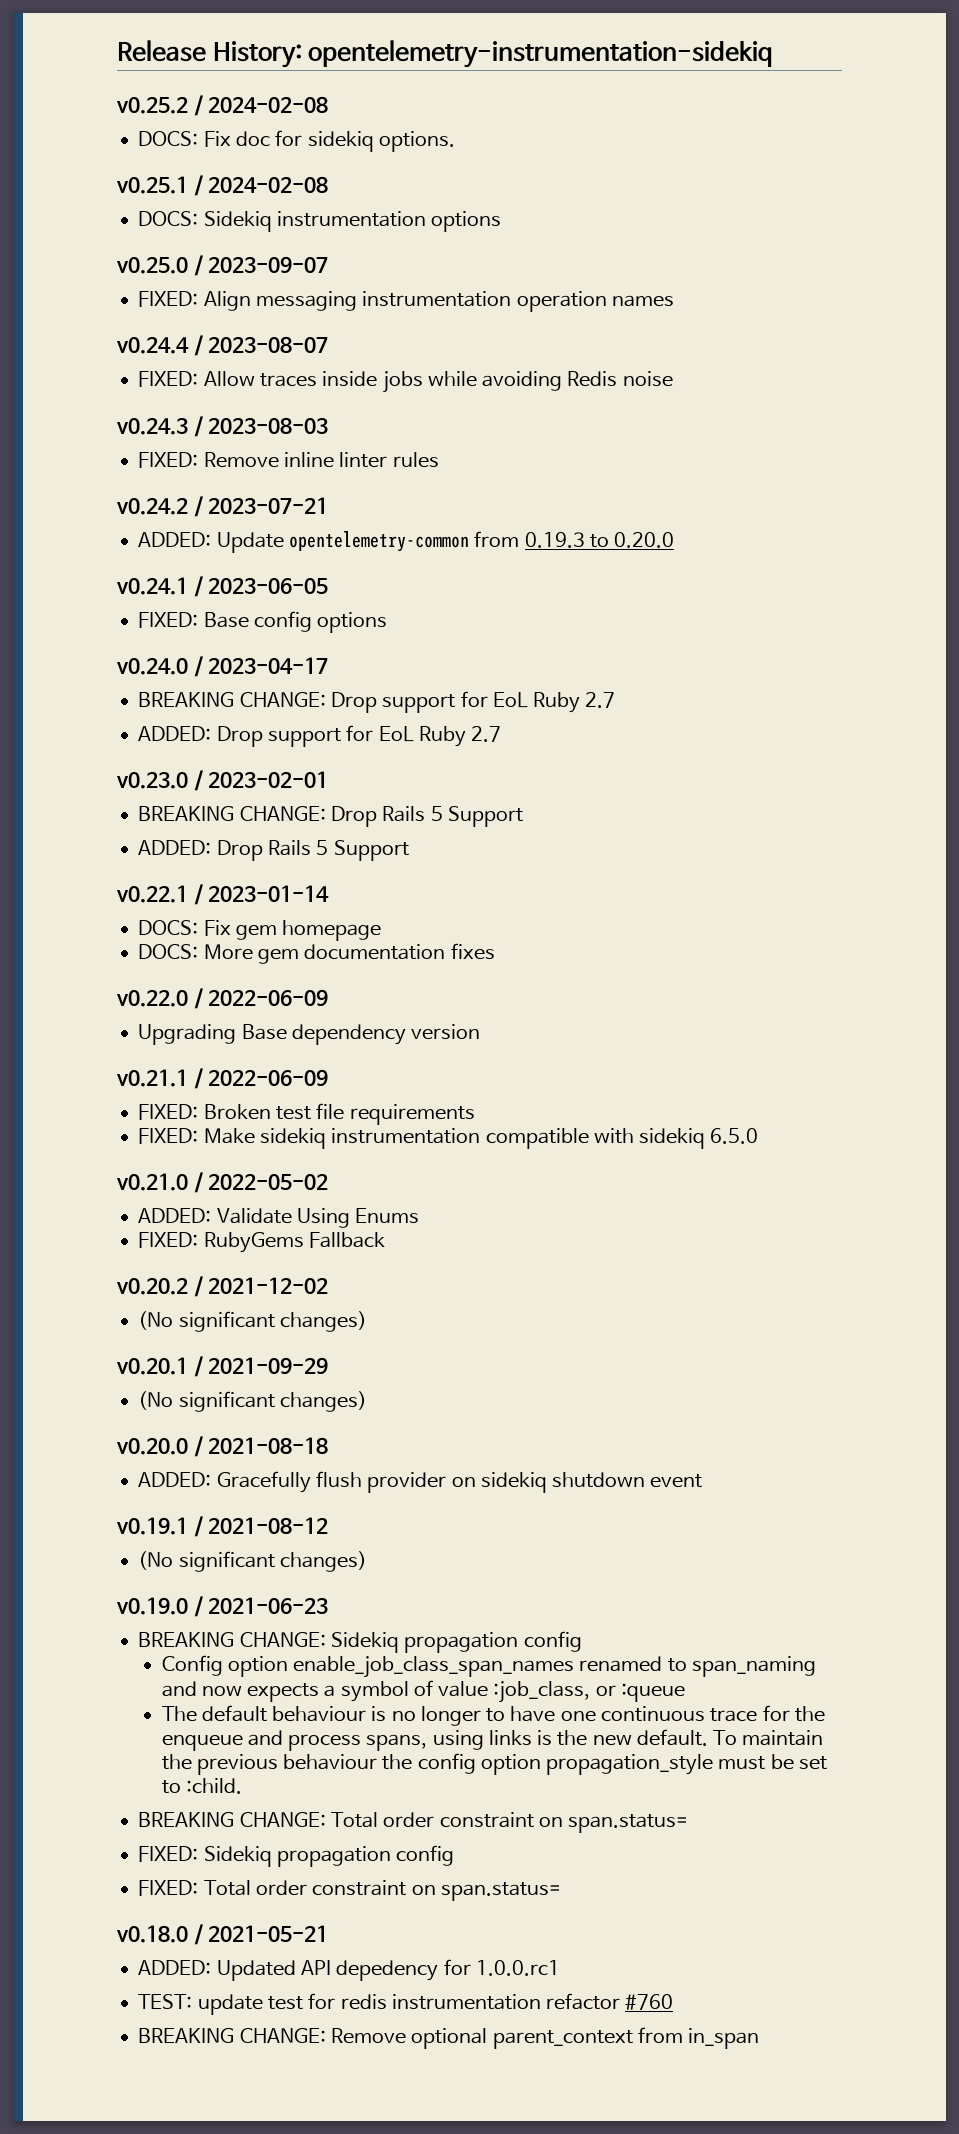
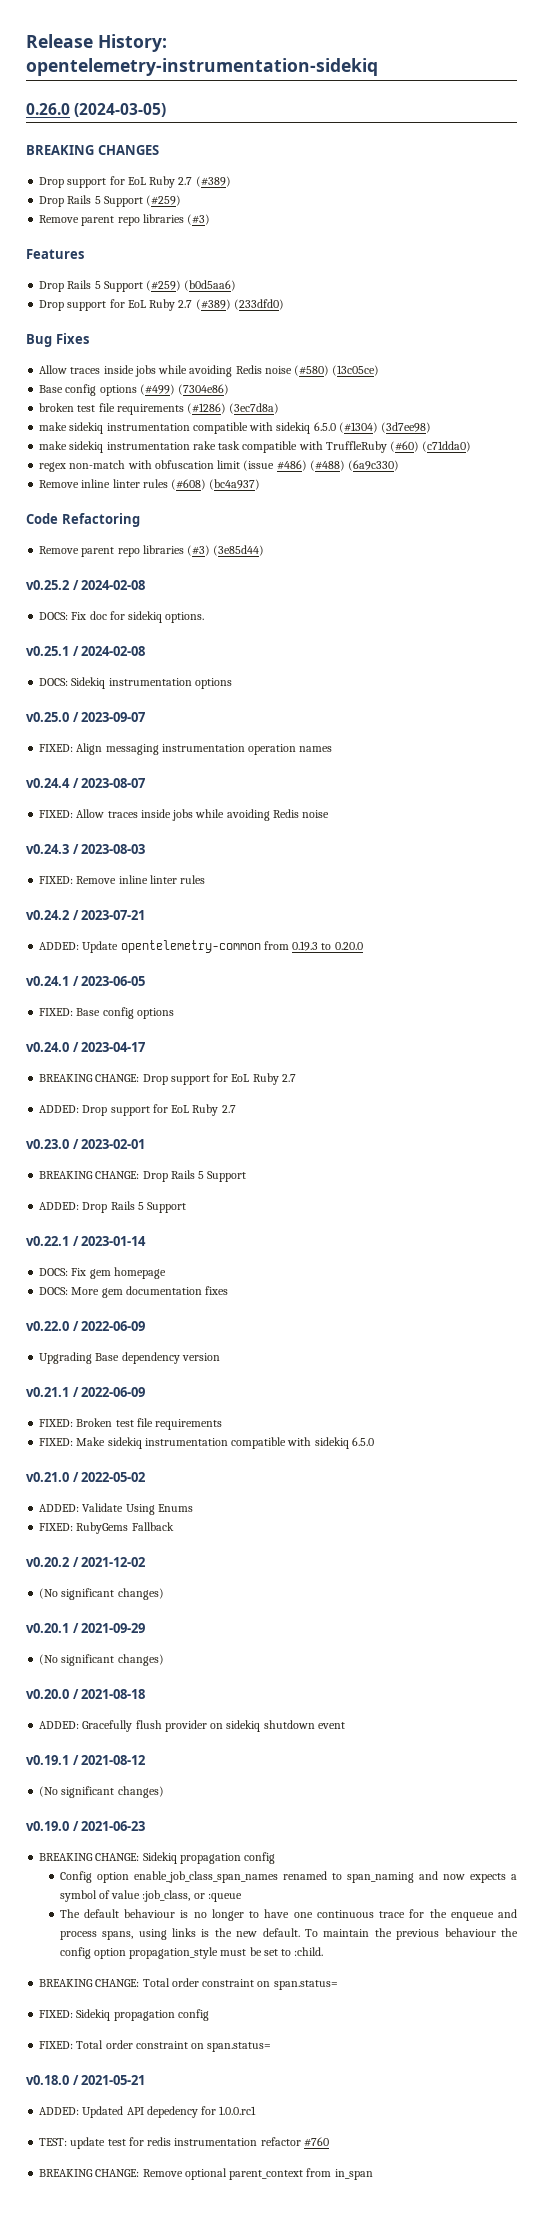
+ 0.26.0 (2024-03-05)
+ BREAKING CHANGES
+ Drop support for EoL Ruby 2.7 (#389)
+ Drop Rails 5 Support (#259)
+ Remove parent repo libraries (#3)
+ Features
+ Drop Rails 5 Support (#259) (b0d5aa6)
+ Drop support for EoL Ruby 2.7 (#389) (233dfd0)
+ Bug Fixes
+ Allow traces inside jobs while avoiding Redis noise (#580) (13c05ce)
+ Base config options (#499) (7304e86)
+ broken test file requirements (#1286) (3ec7d8a)
+ make sidekiq instrumentation compatible with sidekiq 6.5.0 (#1304) (3d7ee98)
+ make sidekiq instrumentation rake task compatible with TruffleRuby (#60) (c71dda0)
+ regex non-match with obfuscation limit (issue #486) (#488) (6a9c330)
+ Remove inline linter rules (#608) (bc4a937)
+ Code Refactoring
+ Remove parent repo libraries (#3) (3e85d44)

